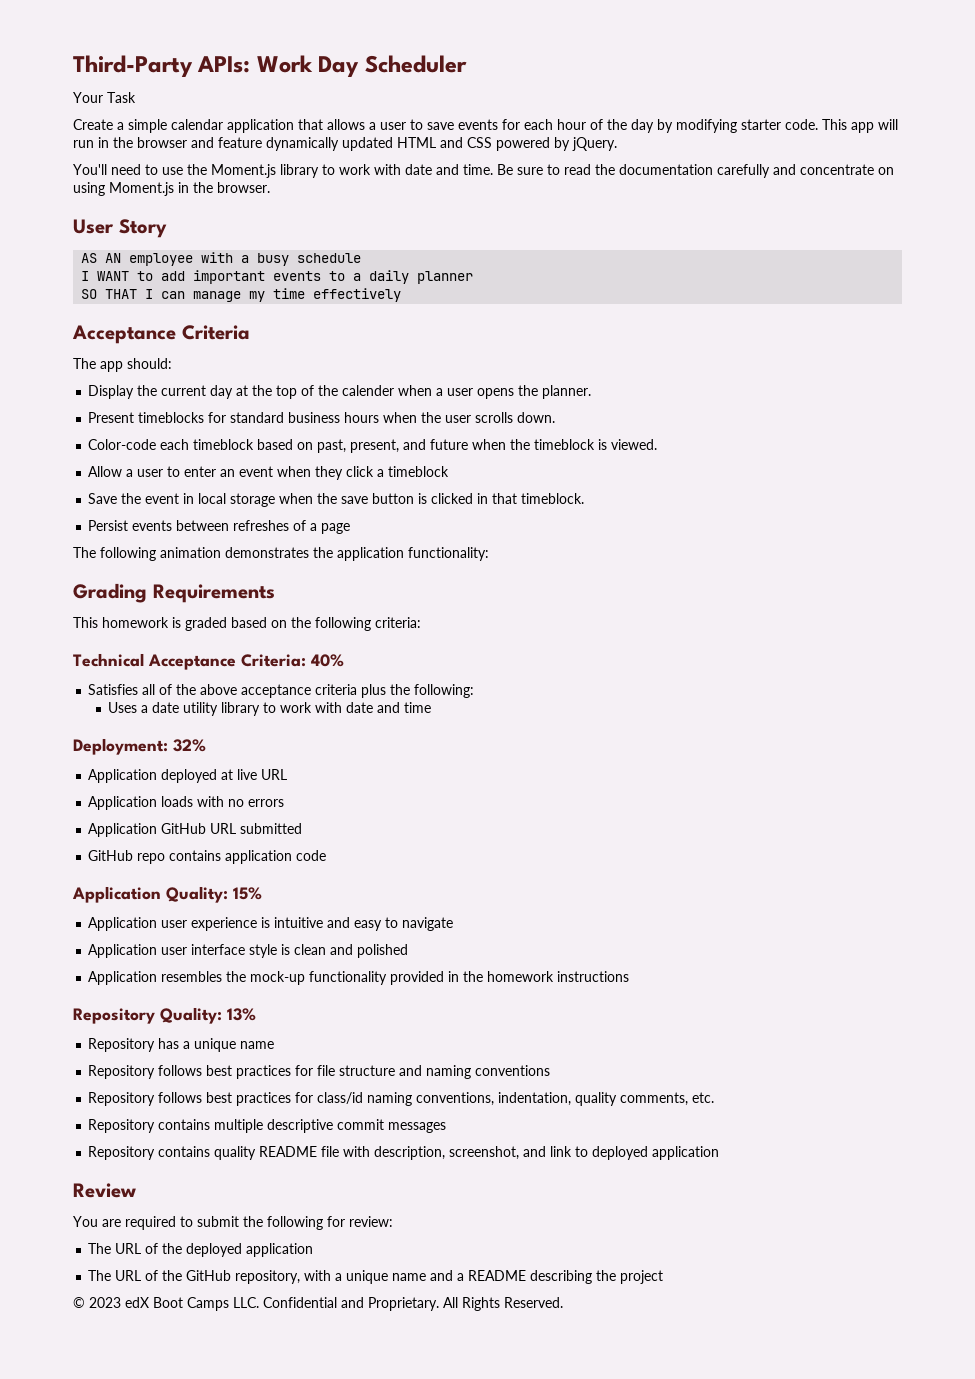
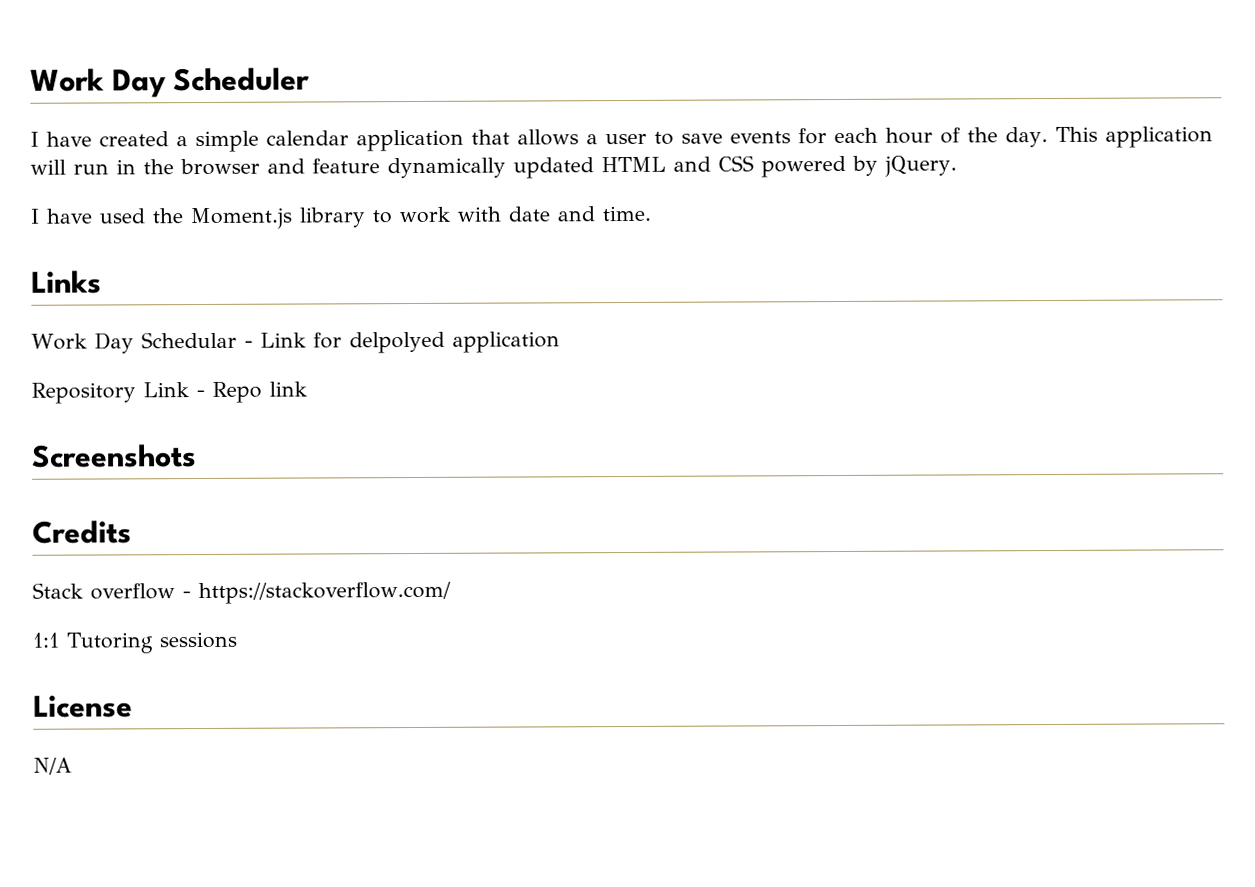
- Third-Party APIs: Work Day Scheduler
+ Work Day Scheduler
- Your Task
- Create a simple calendar application that allows a user to save events for each hour of the day by modifying starter code. This app will run in the browser and feature dynamically updated HTML and CSS powered by jQuery.
+ I have created a simple calendar application that allows a user to save events for each hour of the day. This application will run in the browser and feature dynamically updated HTML and CSS powered by jQuery.
- You'll need to use the Moment.js library to work with date and time. Be sure to read the documentation carefully and concentrate on using Moment.js in the browser.
- User Story
- AS AN employee with a busy schedule
- I WANT to add important events to a daily planner
- SO THAT I can manage my time effectively
- Acceptance Criteria
- The app should:
- Display the current day at the top of the calender when a user opens the planner.
- Present timeblocks for standard business hours when the user scrolls down.
- Color-code each timeblock based on past, present, and future when the timeblock is viewed.
- Allow a user to enter an event when they click a timeblock
- Save the event in local storage when the save button is clicked in that timeblock.
- Persist events between refreshes of a page
- The following animation demonstrates the application functionality:
- Grading Requirements
- This homework is graded based on the following criteria:
- Technical Acceptance Criteria: 40%
- Satisfies all of the above acceptance criteria plus the following:
- Uses a date utility library to work with date and time
- Deployment: 32%
- Application deployed at live URL
- Application loads with no errors
- Application GitHub URL submitted
- GitHub repo contains application code
- Application Quality: 15%
- Application user experience is intuitive and easy to navigate
- Application user interface style is clean and polished
- Application resembles the mock-up functionality provided in the homework instructions
- Repository Quality: 13%
- Repository has a unique name
- Repository follows best practices for file structure and naming conventions
- Repository follows best practices for class/id naming conventions, indentation, quality comments, etc.
- Repository contains multiple descriptive commit messages
- Repository contains quality README file with description, screenshot, and link to deployed application
- Review
- You are required to submit the following for review:
- The URL of the deployed application
- The URL of the GitHub repository, with a unique name and a README describing the project
- © 2023 edX Boot Camps LLC. Confidential and Proprietary. All Rights Reserved.
+ I have used the Moment.js library to work with date and time.
+ Links
+ Work Day Schedular - Link for delpolyed application
+ Repository Link - Repo link
+ Screenshots
+ Credits
+ Stack overflow - https://stackoverflow.com/
+ 1:1 Tutoring sessions
+ License
+ N/A

